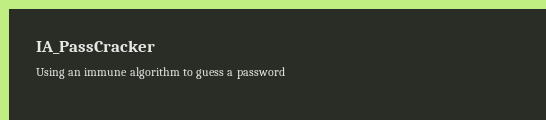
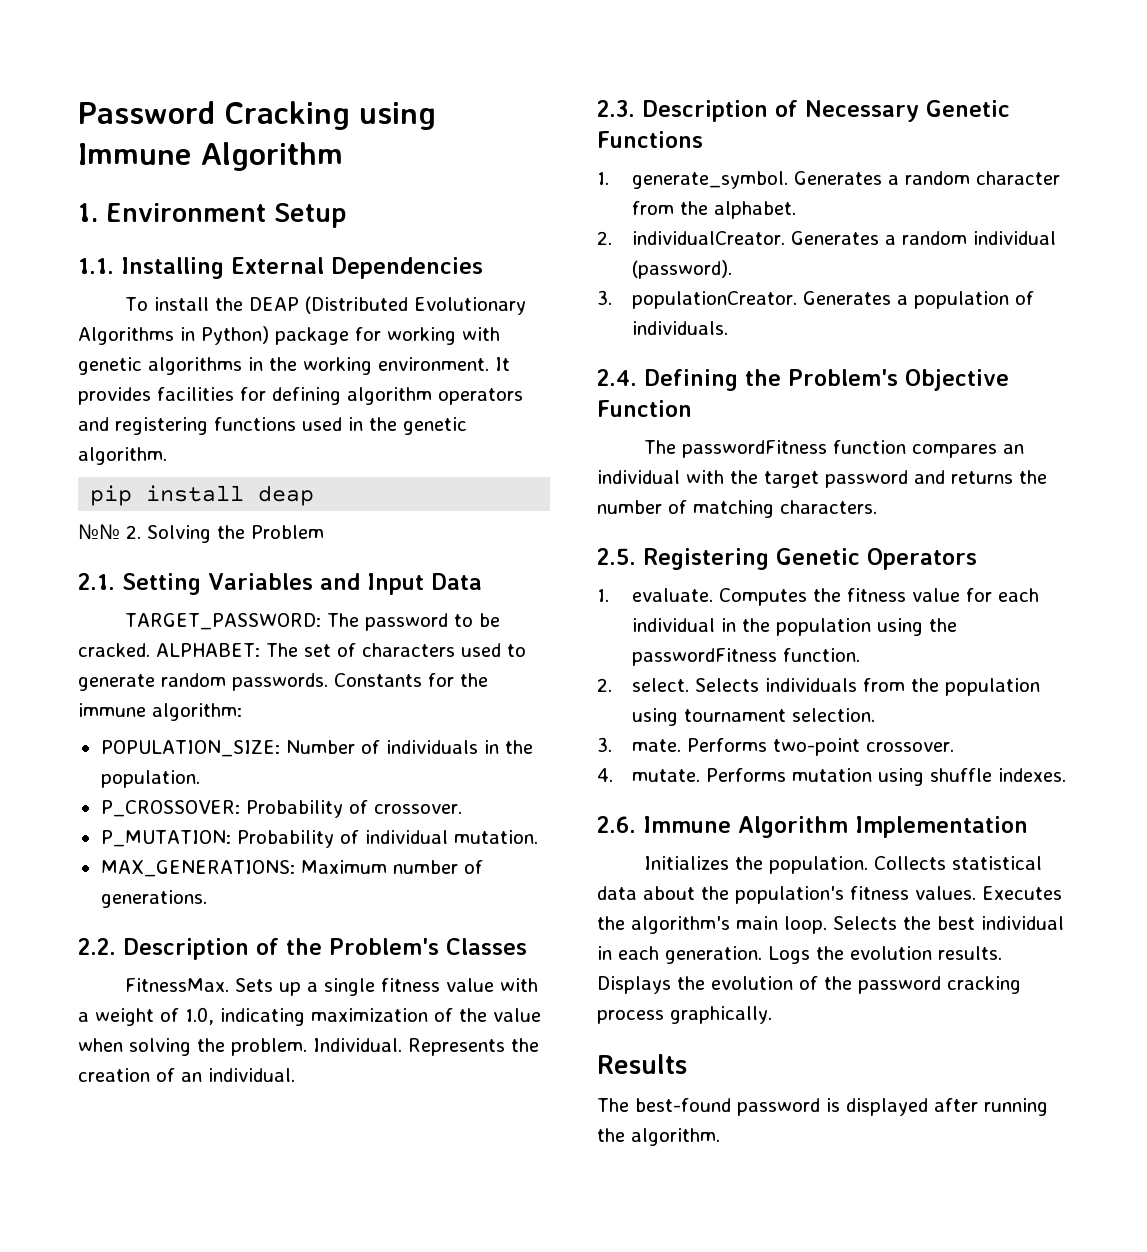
- IA_PassCracker
- Using an immune algorithm to guess a password
+ Password Cracking using Immune Algorithm
+ 1. Environment Setup
+ 1.1. Installing External Dependencies
+ To install the DEAP (Distributed Evolutionary Algorithms in Python) package for working with genetic algorithms in the working environment. It provides facilities for defining algorithm operators and registering functions used in the genetic algorithm.
+ pip install deap
+ №№ 2. Solving the Problem
+ 2.1. Setting Variables and Input Data
+ TARGET_PASSWORD: The password to be cracked. ALPHABET: The set of characters used to generate random passwords. Constants for the immune algorithm:
+ POPULATION_SIZE: Number of individuals in the population.
+ P_CROSSOVER: Probability of crossover.
+ P_MUTATION: Probability of individual mutation.
+ MAX_GENERATIONS: Maximum number of generations.
+ 2.2. Description of the Problem's Classes
+ FitnessMax. Sets up a single fitness value with a weight of 1.0, indicating maximization of the value when solving the problem. Individual. Represents the creation of an individual.
+ 2.3. Description of Necessary Genetic Functions
+ 1. generate_symbol. Generates a random character from the alphabet.
+ 2. individualCreator. Generates a random individual (password).
+ 3. populationCreator. Generates a population of individuals.
+ 2.4. Defining the Problem's Objective Function
+ The passwordFitness function compares an individual with the target password and returns the number of matching characters.
+ 2.5. Registering Genetic Operators
+ 1. evaluate. Computes the fitness value for each individual in the population using the passwordFitness function.
+ 2. select. Selects individuals from the population using tournament selection.
+ 3. mate. Performs two-point crossover.
+ 4. mutate. Performs mutation using shuffle indexes.
+ 2.6. Immune Algorithm Implementation
+ Initializes the population. Collects statistical data about the population's fitness values. Executes the algorithm's main loop. Selects the best individual in each generation. Logs the evolution results. Displays the evolution of the password cracking process graphically.
+ Results
+ The best-found password is displayed after running the algorithm.

